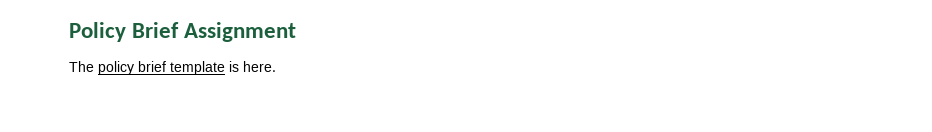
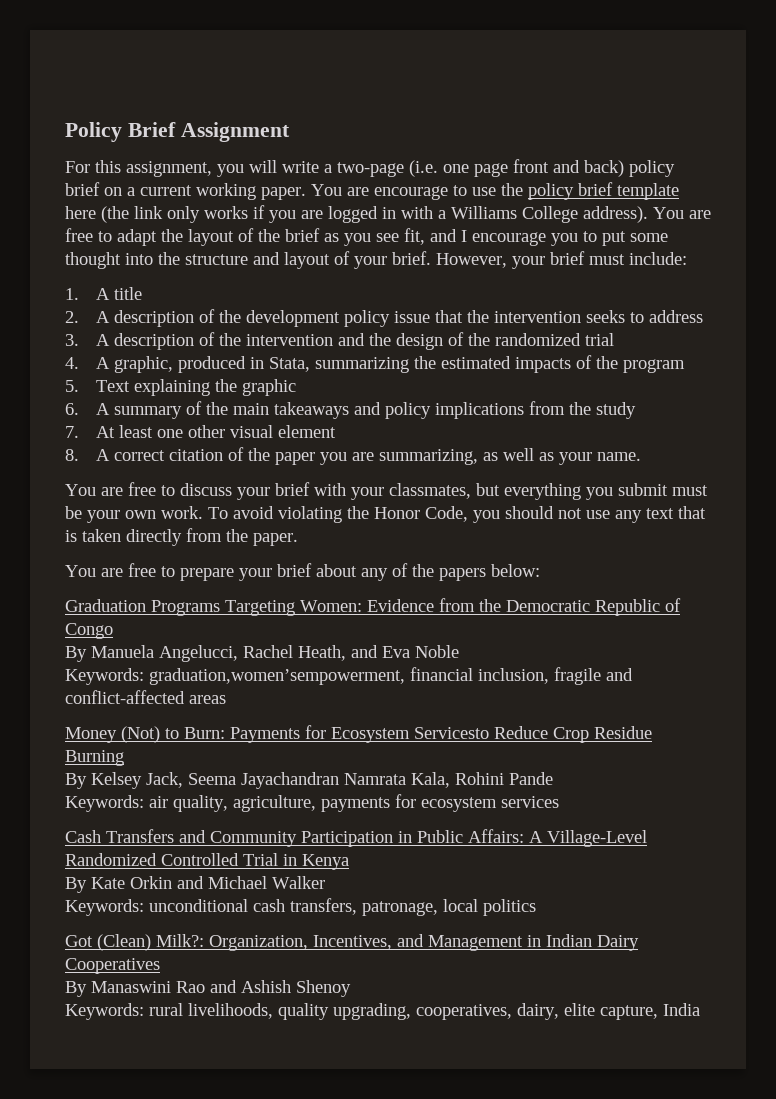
- The policy brief template is here.
+ For this assignment, you will write a two-page (i.e. one page front and back) policy brief on a current working paper. You are encourage to use the policy brief template here (the link only works if you are logged in with a Williams College address). You are free to adapt the layout of the brief as you see fit, and I encourage you to put some thought into the structure and layout of your brief. However, your brief must include:
+ 1. A title
+ 2. A description of the development policy issue that the intervention seeks to address
+ 3. A description of the intervention and the design of the randomized trial
+ 4. A graphic, produced in Stata, summarizing the estimated impacts of the program
+ 5. Text explaining the graphic
+ 6. A summary of the main takeaways and policy implications from the study
+ 7. At least one other visual element
+ 8. A correct citation of the paper you are summarizing, as well as your name.
+ You are free to discuss your brief with your classmates, but everything you submit must be your own work. To avoid violating the Honor Code, you should not use any text that is taken directly from the paper.
+ You are free to prepare your brief about any of the papers below:
+ Graduation Programs Targeting Women: Evidence from the Democratic Republic of Congo
+ By Manuela Angelucci, Rachel Heath, and Eva Noble
+ Keywords: graduation,women’sempowerment, financial inclusion, fragile and conflict-affected areas
+ Money (Not) to Burn: Payments for Ecosystem Servicesto Reduce Crop Residue Burning
+ By Kelsey Jack, Seema Jayachandran Namrata Kala, Rohini Pande
+ Keywords: air quality, agriculture, payments for ecosystem services
+ Cash Transfers and Community Participation in Public Affairs: A Village-Level Randomized Controlled Trial in Kenya
+ By Kate Orkin and Michael Walker
+ Keywords: unconditional cash transfers, patronage, local politics
+ Got (Clean) Milk?: Organization, Incentives, and Management in Indian Dairy Cooperatives
+ By Manaswini Rao and Ashish Shenoy
+ Keywords: rural livelihoods, quality upgrading, cooperatives, dairy, elite capture, India

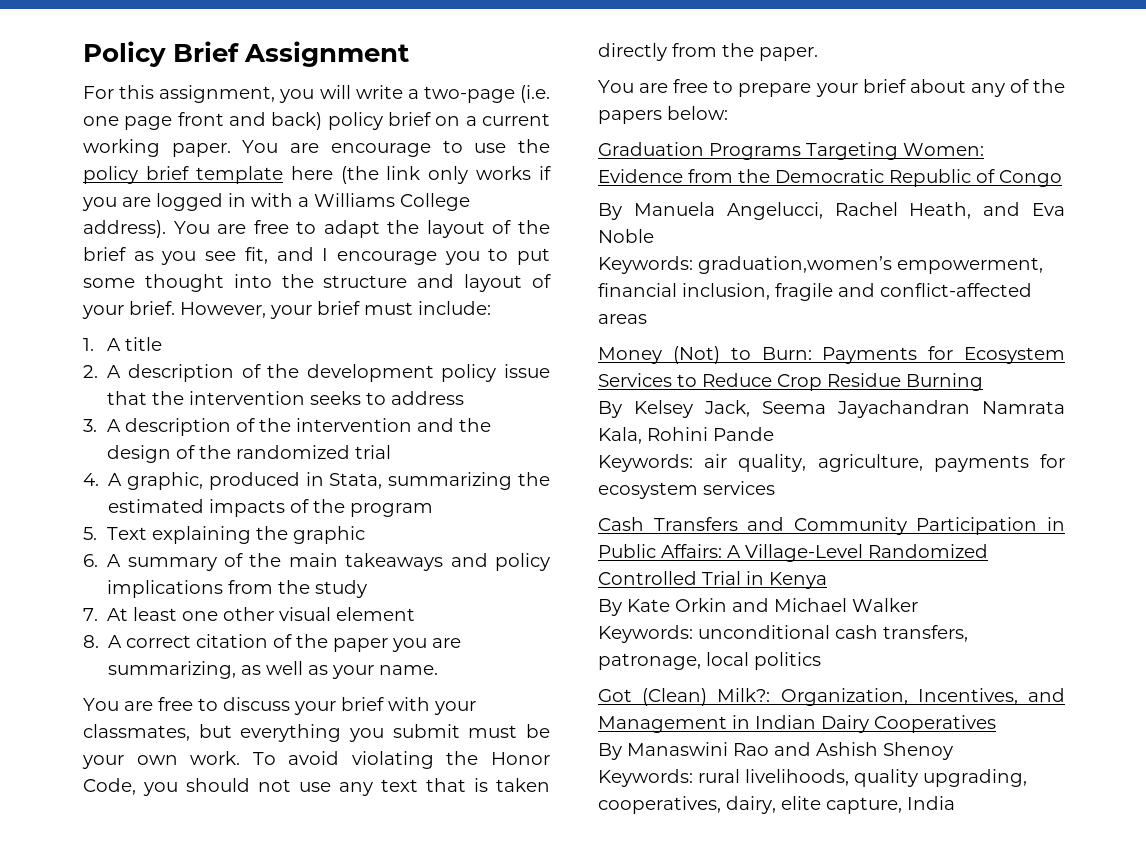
- Keywords: graduation,women’sempowerment, financial inclusion, fragile and conflict-affected areas
+ Keywords: graduation,women’s empowerment, financial inclusion, fragile and conflict-affected areas
- Money (Not) to Burn: Payments for Ecosystem Servicesto Reduce Crop Residue Burning
+ Money (Not) to Burn: Payments for Ecosystem Services to Reduce Crop Residue Burning

